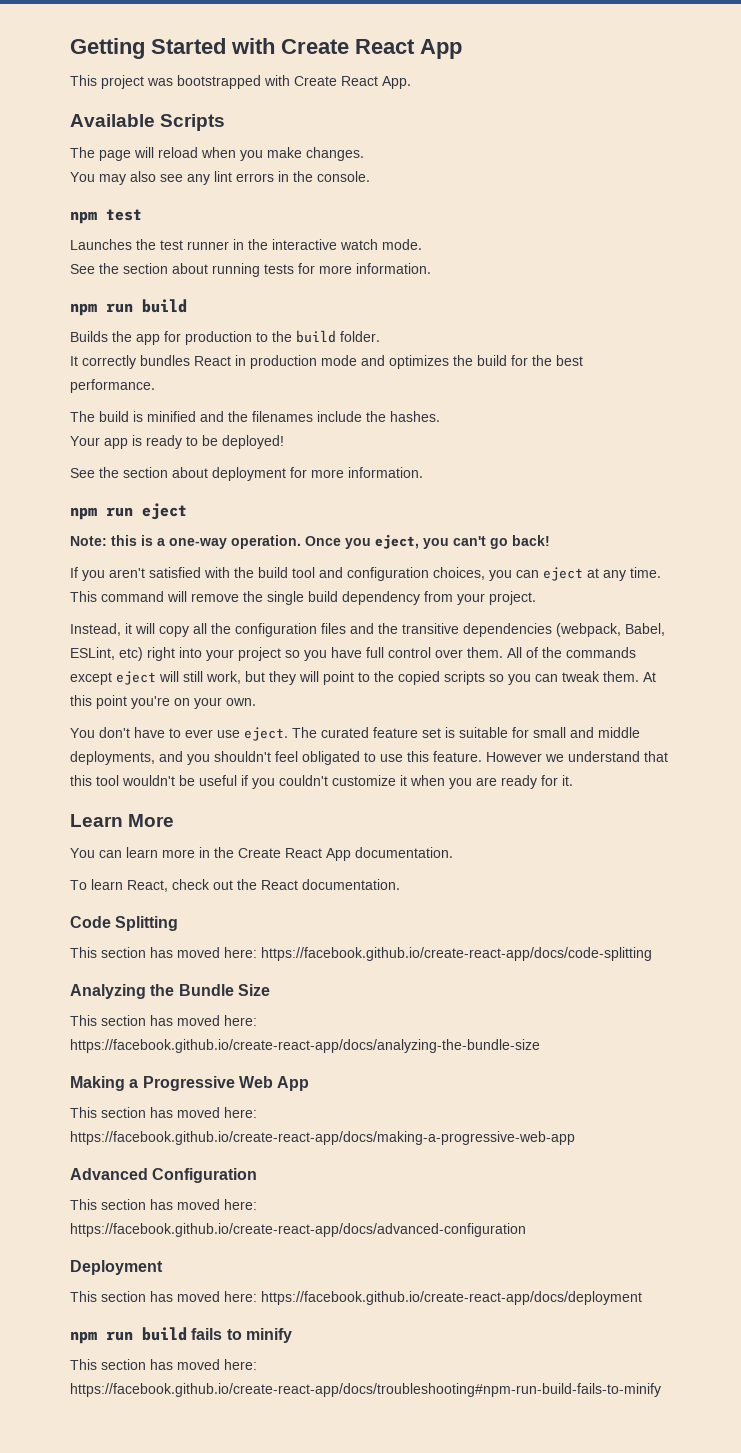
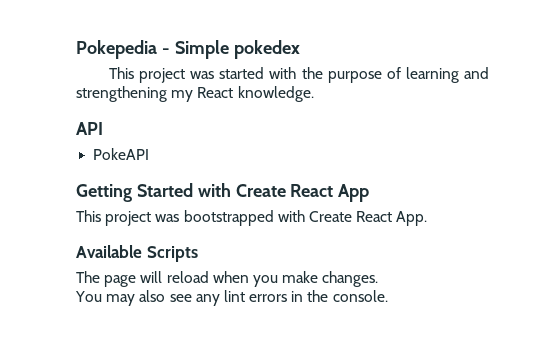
+ Pokepedia - Simple pokedex
+ This project was started with the purpose of learning and strengthening my React knowledge.
+ API
+ PokeAPI
- npm test
- Launches the test runner in the interactive watch mode.
- See the section about running tests for more information.
- npm run build
- Builds the app for production to the build folder.
- It correctly bundles React in production mode and optimizes the build for the best performance.
- The build is minified and the filenames include the hashes.
- Your app is ready to be deployed!
- See the section about deployment for more information.
- npm run eject
- Note: this is a one-way operation. Once you eject, you can't go back!
- If you aren't satisfied with the build tool and configuration choices, you can eject at any time. This command will remove the single build dependency from your project.
- Instead, it will copy all the configuration files and the transitive dependencies (webpack, Babel, ESLint, etc) right into your project so you have full control over them. All of the commands except eject will still work, but they will point to the copied scripts so you can tweak them. At this point you're on your own.
- You don't have to ever use eject. The curated feature set is suitable for small and middle deployments, and you shouldn't feel obligated to use this feature. However we understand that this tool wouldn't be useful if you couldn't customize it when you are ready for it.
- Learn More
- You can learn more in the Create React App documentation.
- To learn React, check out the React documentation.
- Code Splitting
- This section has moved here: https://facebook.github.io/create-react-app/docs/code-splitting
- Analyzing the Bundle Size
- This section has moved here: https://facebook.github.io/create-react-app/docs/analyzing-the-bundle-size
- Making a Progressive Web App
- This section has moved here: https://facebook.github.io/create-react-app/docs/making-a-progressive-web-app
- Advanced Configuration
- This section has moved here: https://facebook.github.io/create-react-app/docs/advanced-configuration
- Deployment
- This section has moved here: https://facebook.github.io/create-react-app/docs/deployment
- npm run build fails to minify
- This section has moved here: https://facebook.github.io/create-react-app/docs/troubleshooting#npm-run-build-fails-to-minify

